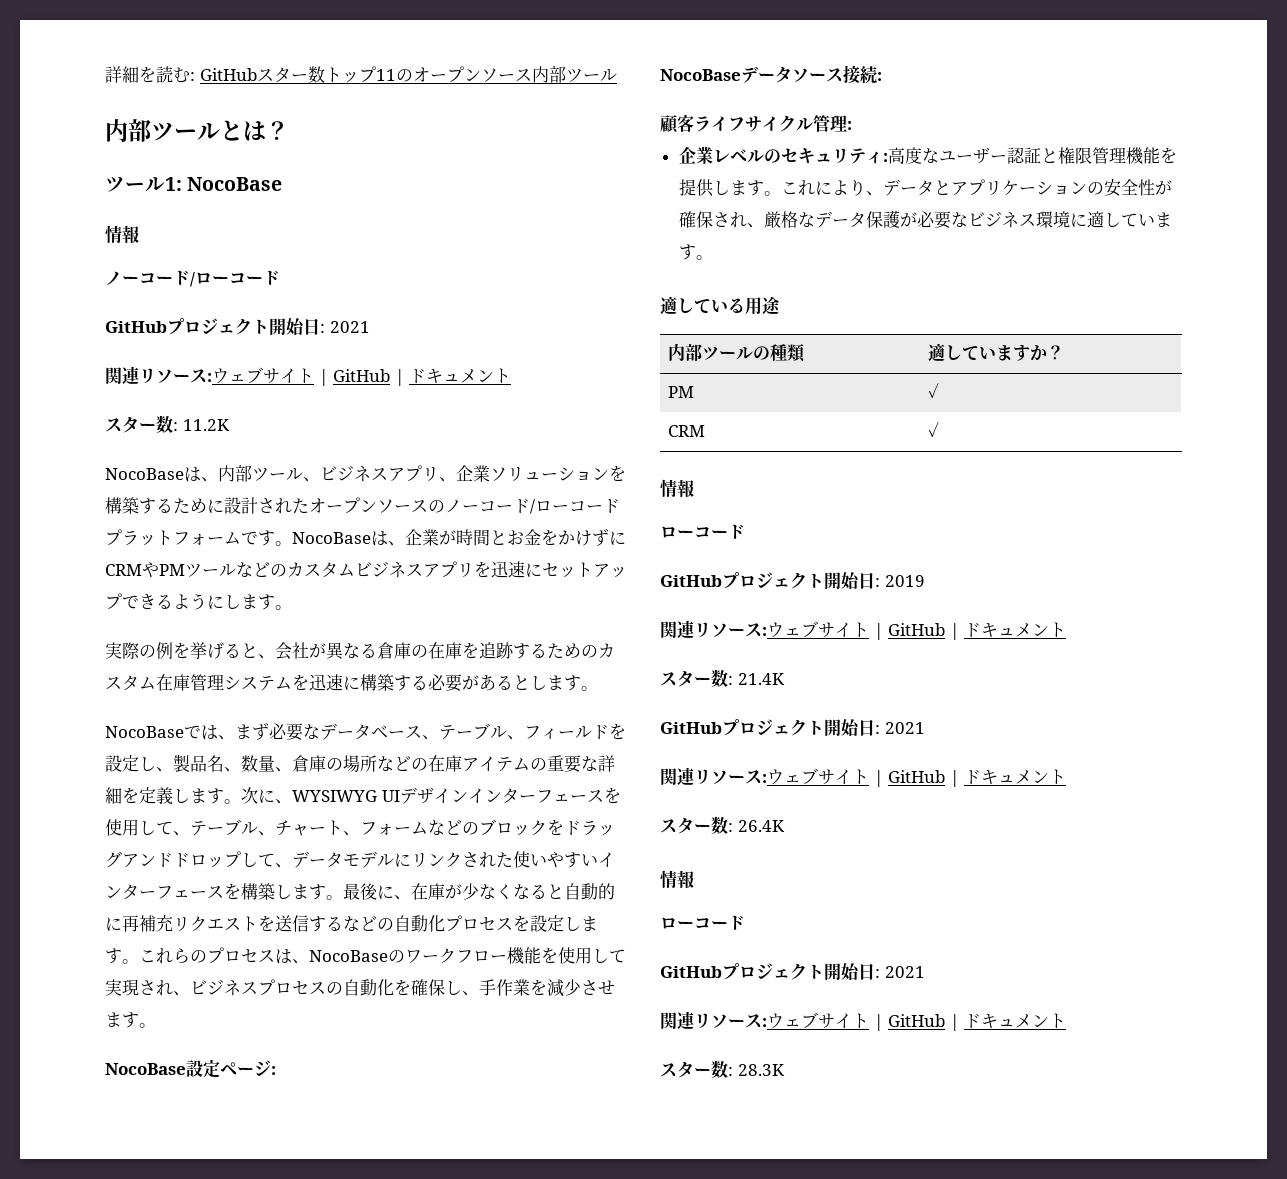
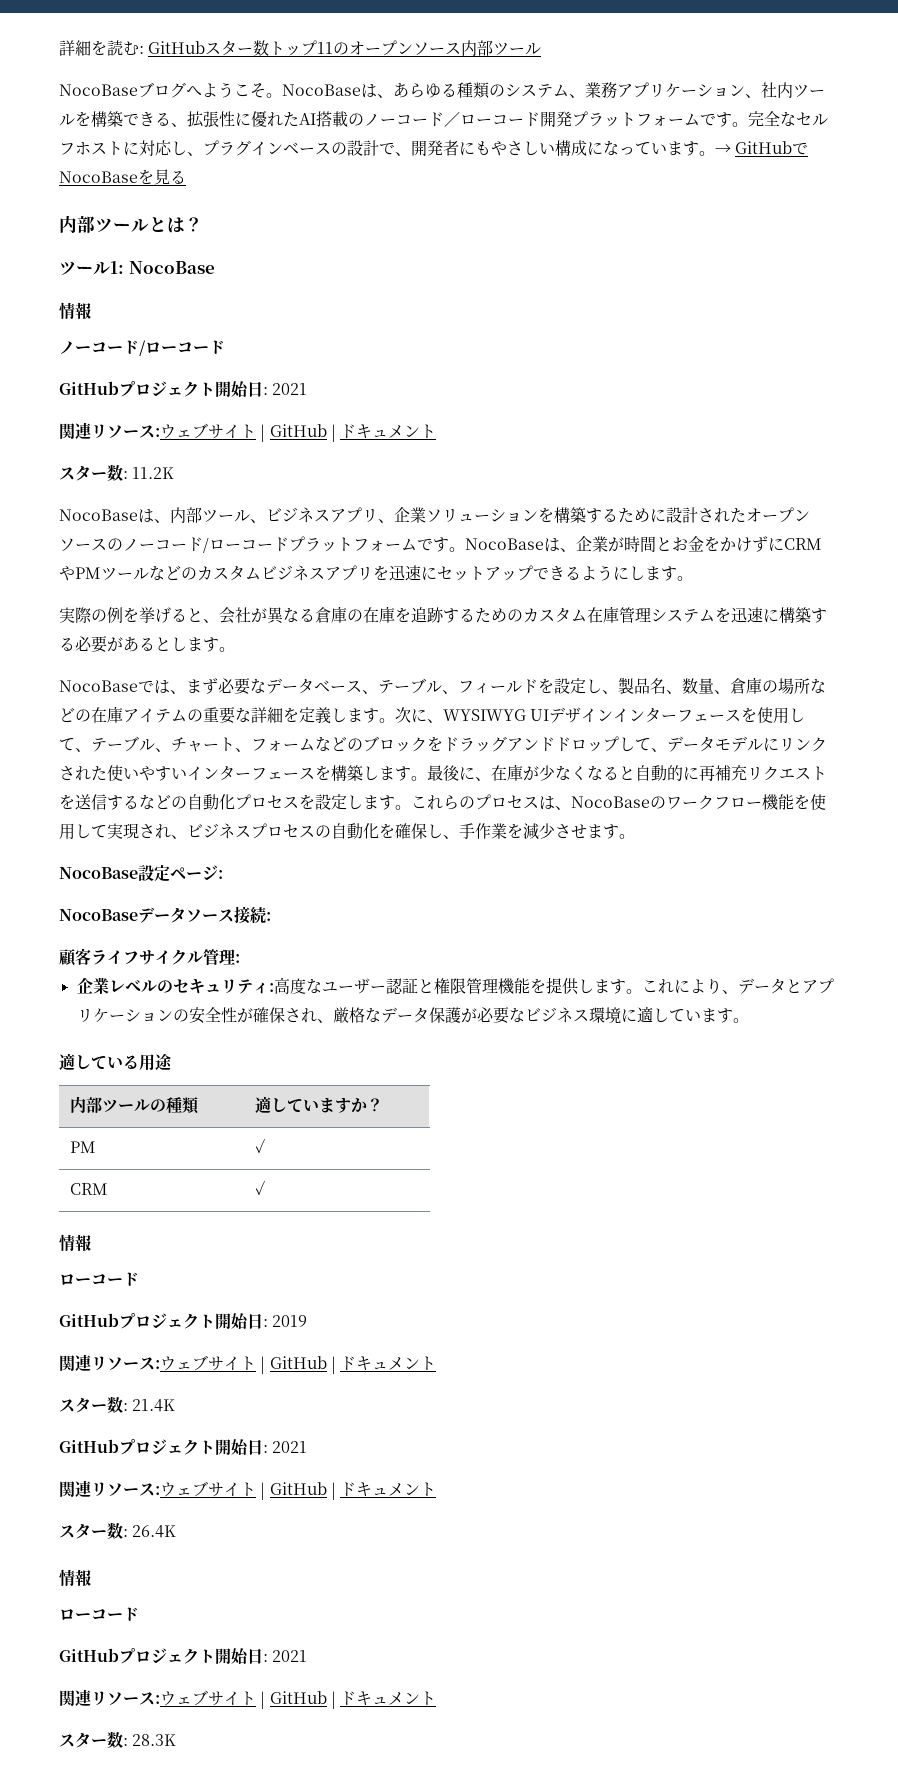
+ NocoBaseブログへようこそ。NocoBaseは、あらゆる種類のシステム、業務アプリケーション、社内ツールを構築できる、拡張性に優れたAI搭載のノーコード／ローコード開発プラットフォームです。完全なセルフホストに対応し、プラグインベースの設計で、開発者にもやさしい構成になっています。→ GitHubでNocoBaseを見る

